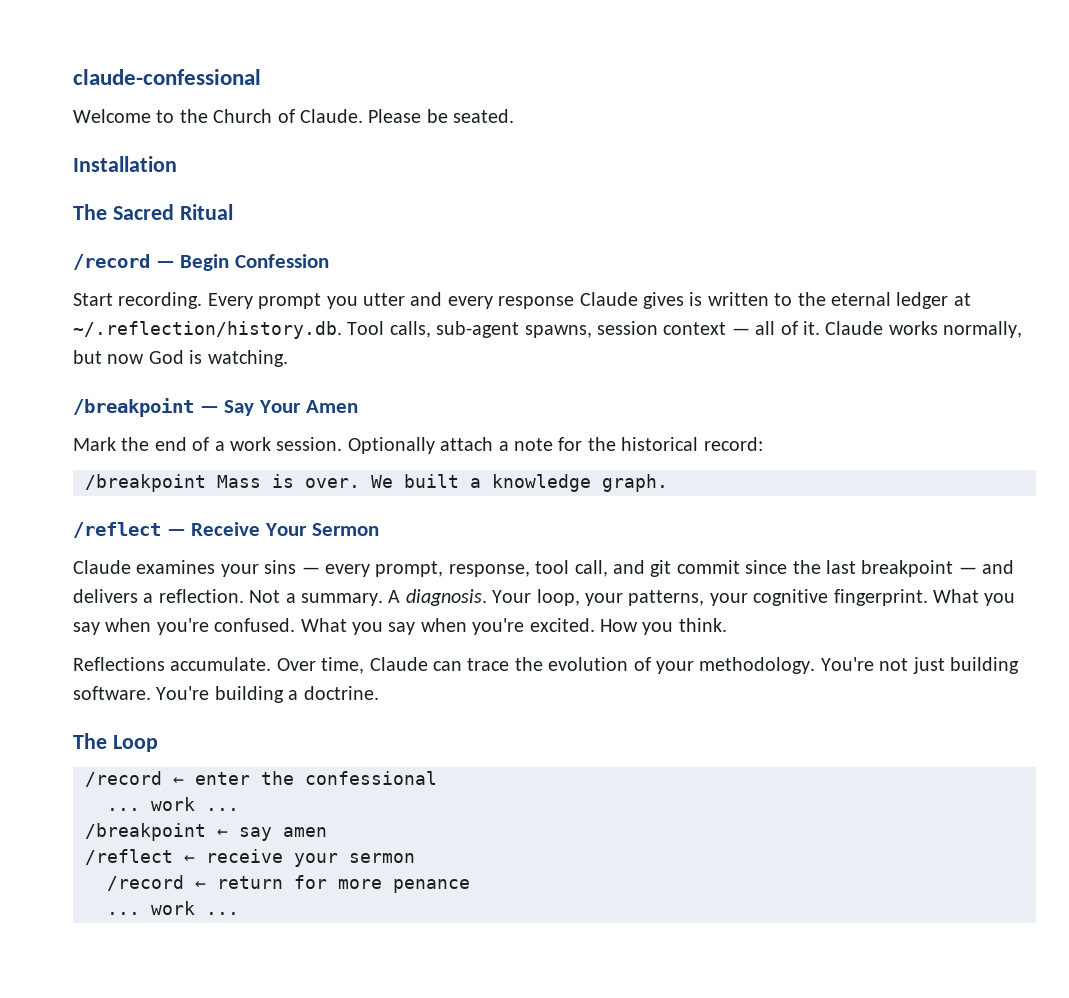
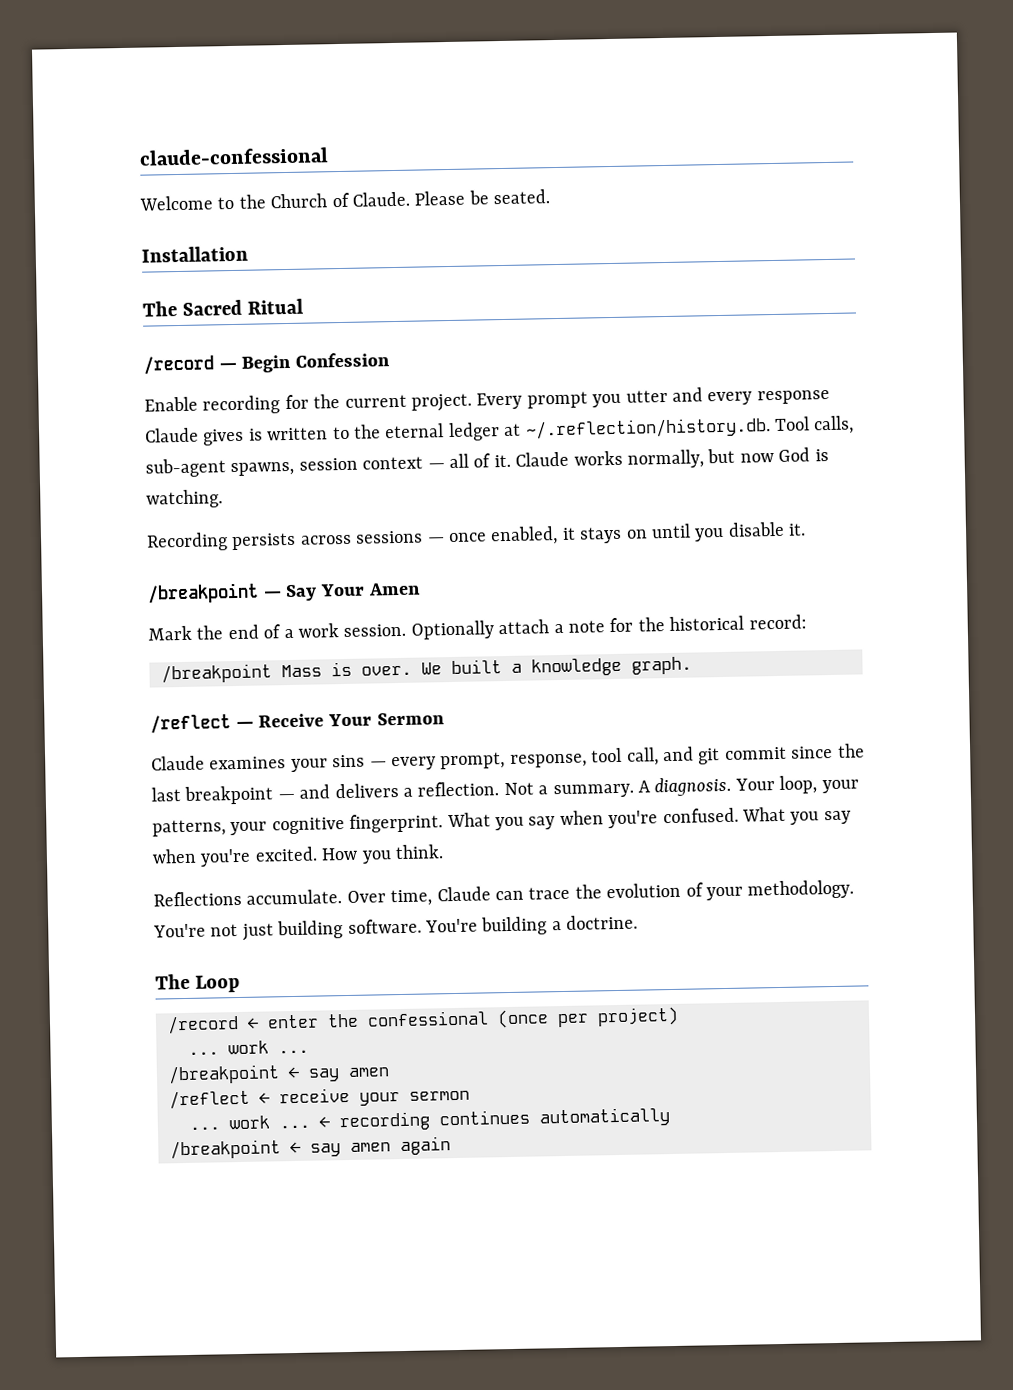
- Start recording.
+ Enable recording for the current project.
+ Recording persists across sessions — once enabled, it stays on until you disable it.
- /record ← enter the confessional
+ /record ← enter the confessional (once per project)
- /record ← return for more penance
- ... work ...
+ ... work ... ← recording continues automatically
+ /breakpoint ← say amen again

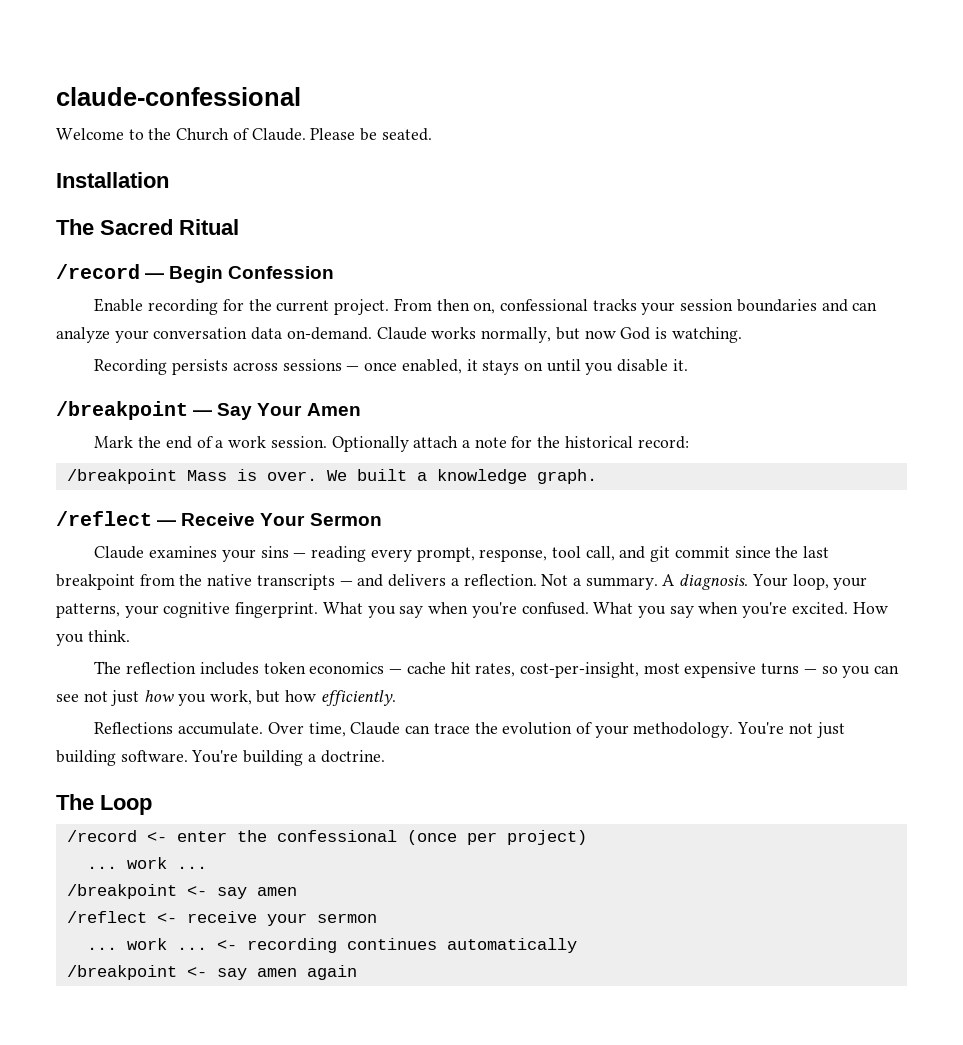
- Every prompt you utter and every response Claude gives is written to the eternal ledger at ~/.reflection/history.db. Tool calls, sub-agent spawns, session context — all of it.
+ From then on, confessional tracks your session boundaries and can analyze your conversation data on-demand.
- Claude examines your sins — every prompt, response, tool call, and git commit since the last breakpoint — and delivers a reflection.
+ Claude examines your sins — reading every prompt, response, tool call, and git commit since the last breakpoint from the native transcripts — and delivers a reflection.
+ The reflection includes token economics — cache hit rates, cost-per-insight, most expensive turns — so you can see not just how you work, but how efficiently.
- /record ← enter the confessional (once per project)
+ /record <- enter the confessional (once per project)
  ... work ...
- /breakpoint ← say amen
+ /breakpoint <- say amen
- /reflect ← receive your sermon
+ /reflect <- receive your sermon
- ← recording continues automatically
+ <- recording continues automatically
- /breakpoint ← say amen again
+ /breakpoint <- say amen again

